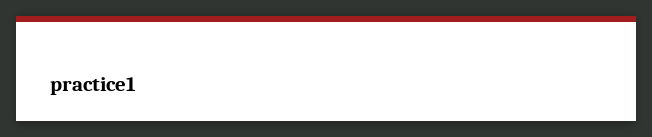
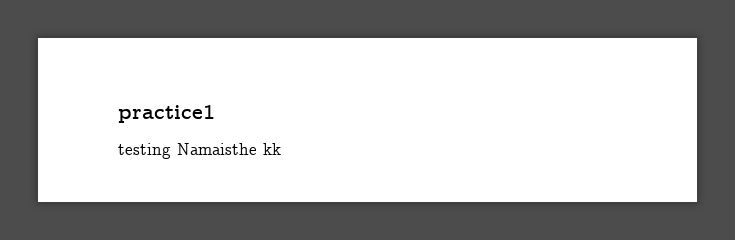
+ testing Namaisthe kk

